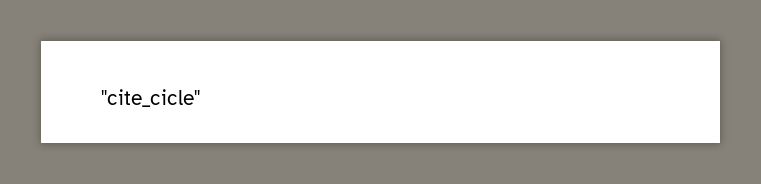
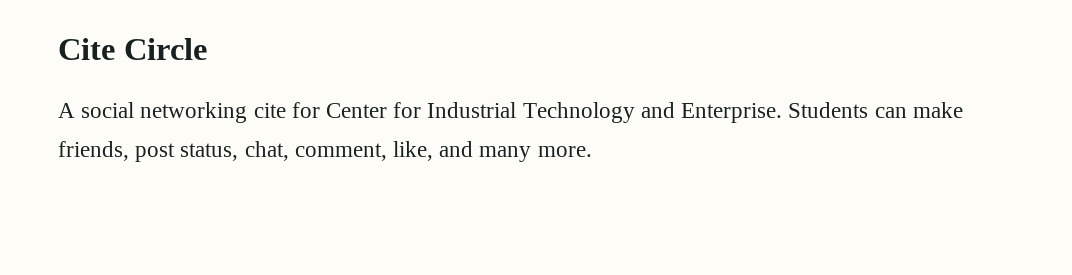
- "cite_cicle"
+ Cite Circle
+ A social networking cite for Center for Industrial Technology and Enterprise. Students can make friends, post status, chat, comment, like, and many more.

